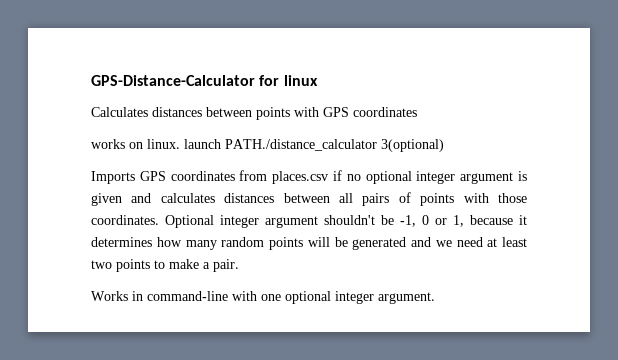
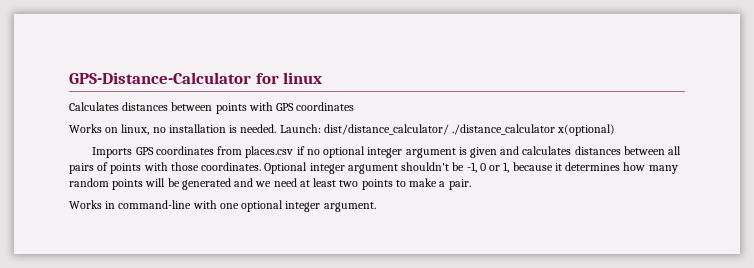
- works on linux. launch PATH./distance_calculator 3(optional)
+ Works on linux, no installation is needed. Launch: dist/distance_calculator/ ./distance_calculator x(optional)

